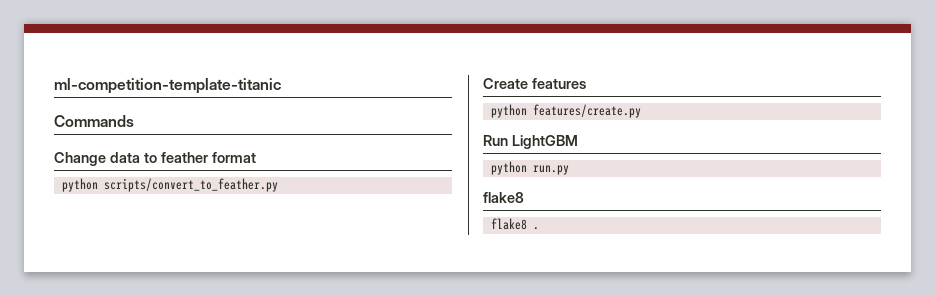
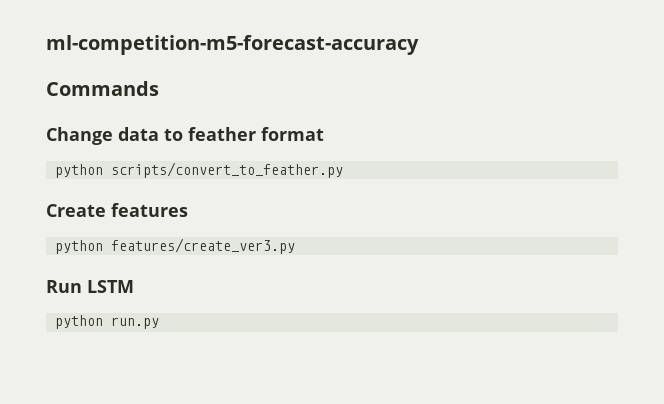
- ml-competition-template-titanic
+ ml-competition-m5-forecast-accuracy
- python features/create.py
+ python features/create_ver3.py
- Run LightGBM
+ Run LSTM
  python run.py
- flake8
- flake8 .

